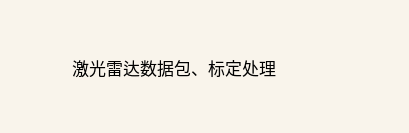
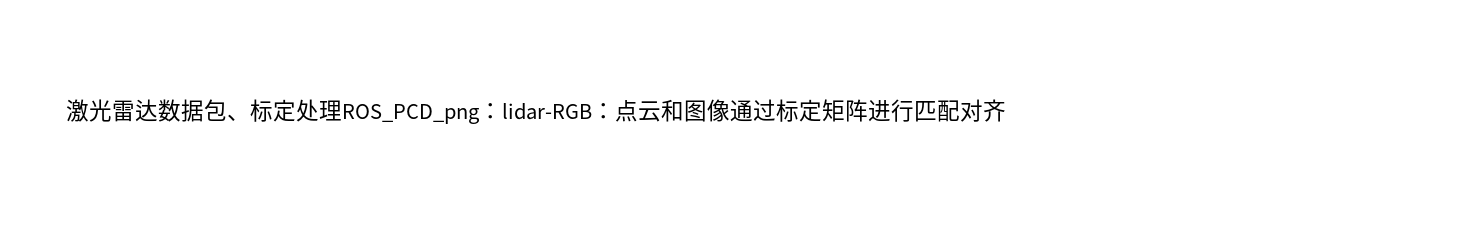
- 激光雷达数据包、标定处理
+ 激光雷达数据包、标定处理ROS_PCD_png：lidar-RGB：点云和图像通过标定矩阵进行匹配对齐

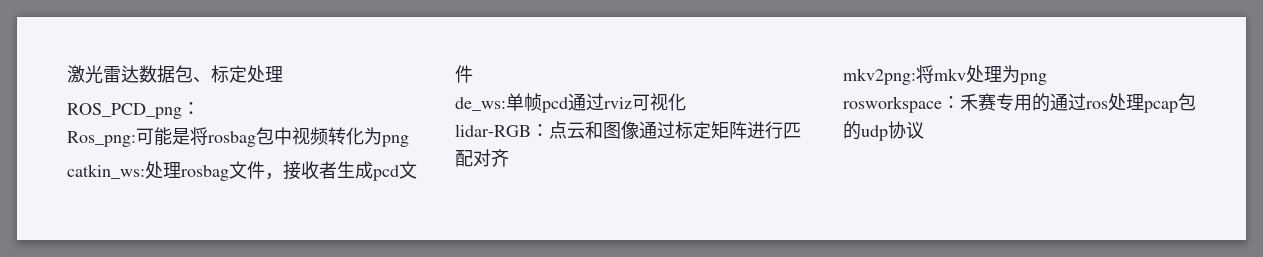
- 激光雷达数据包、标定处理ROS_PCD_png：lidar-RGB：点云和图像通过标定矩阵进行匹配对齐
+ 激光雷达数据包、标定处理
+ ROS_PCD_png：
+ Ros_png:可能是将rosbag包中视频转化为png
+ catkin_ws:处理rosbag文件，接收者生成pcd文件
+ de_ws:单帧pcd通过rviz可视化
+ lidar-RGB：点云和图像通过标定矩阵进行匹配对齐
+ mkv2png:将mkv处理为png
+ rosworkspace：禾赛专用的通过ros处理pcap包的udp协议

